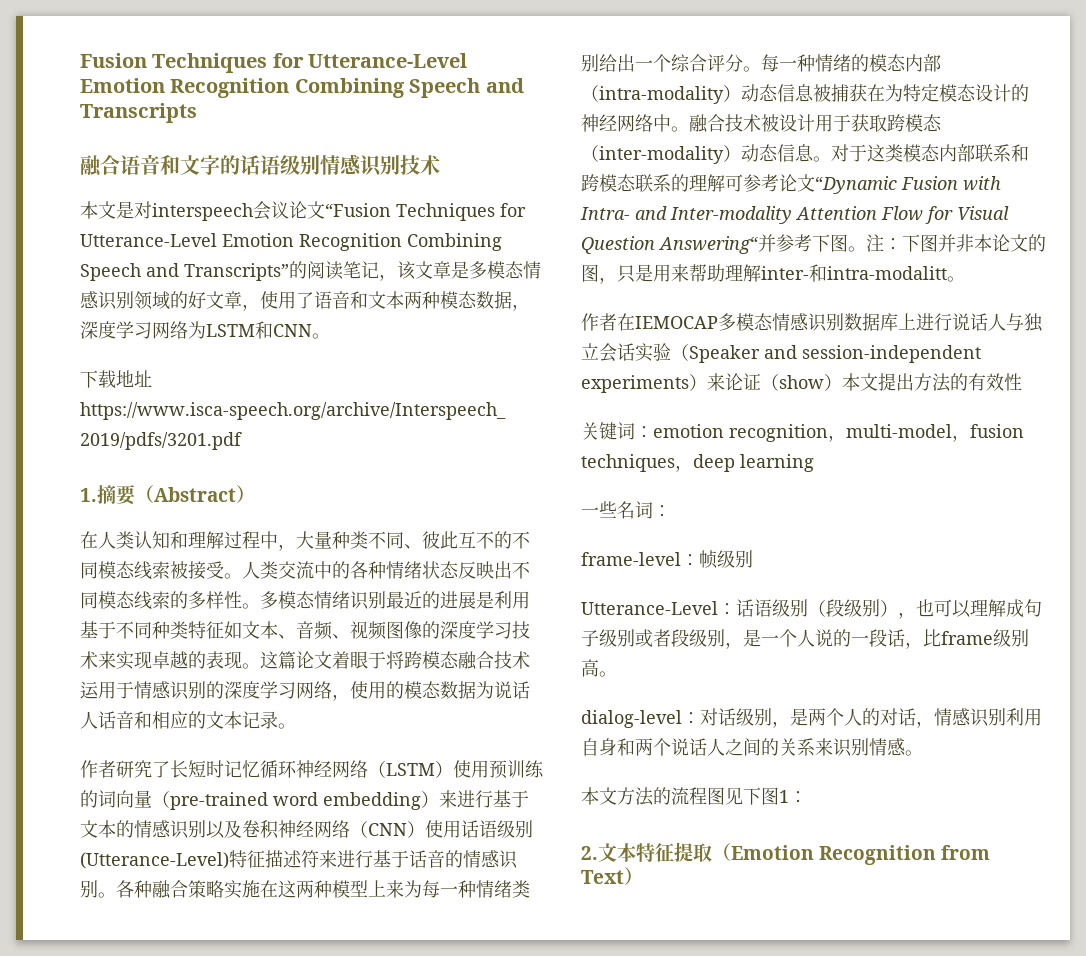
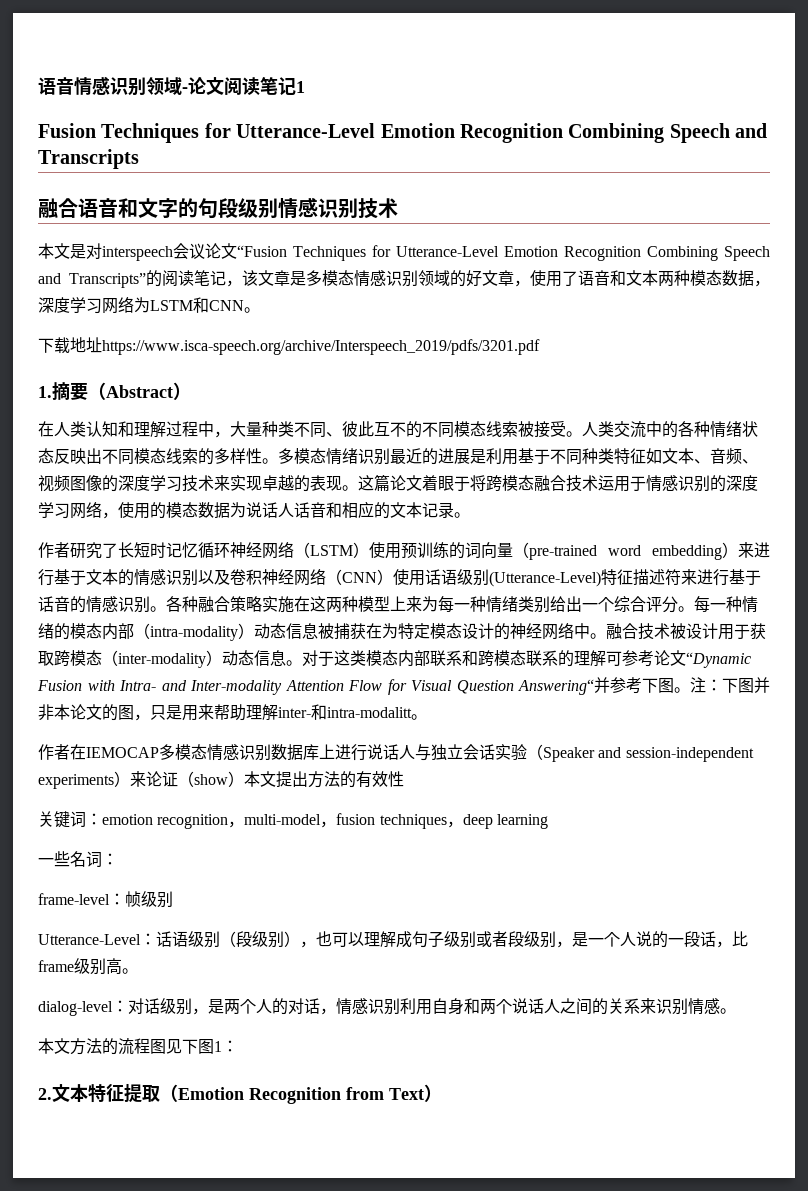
+ 语音情感识别领域-论文阅读笔记1
- 融合语音和文字的话语级别情感识别技术
+ 融合语音和文字的句段级别情感识别技术

